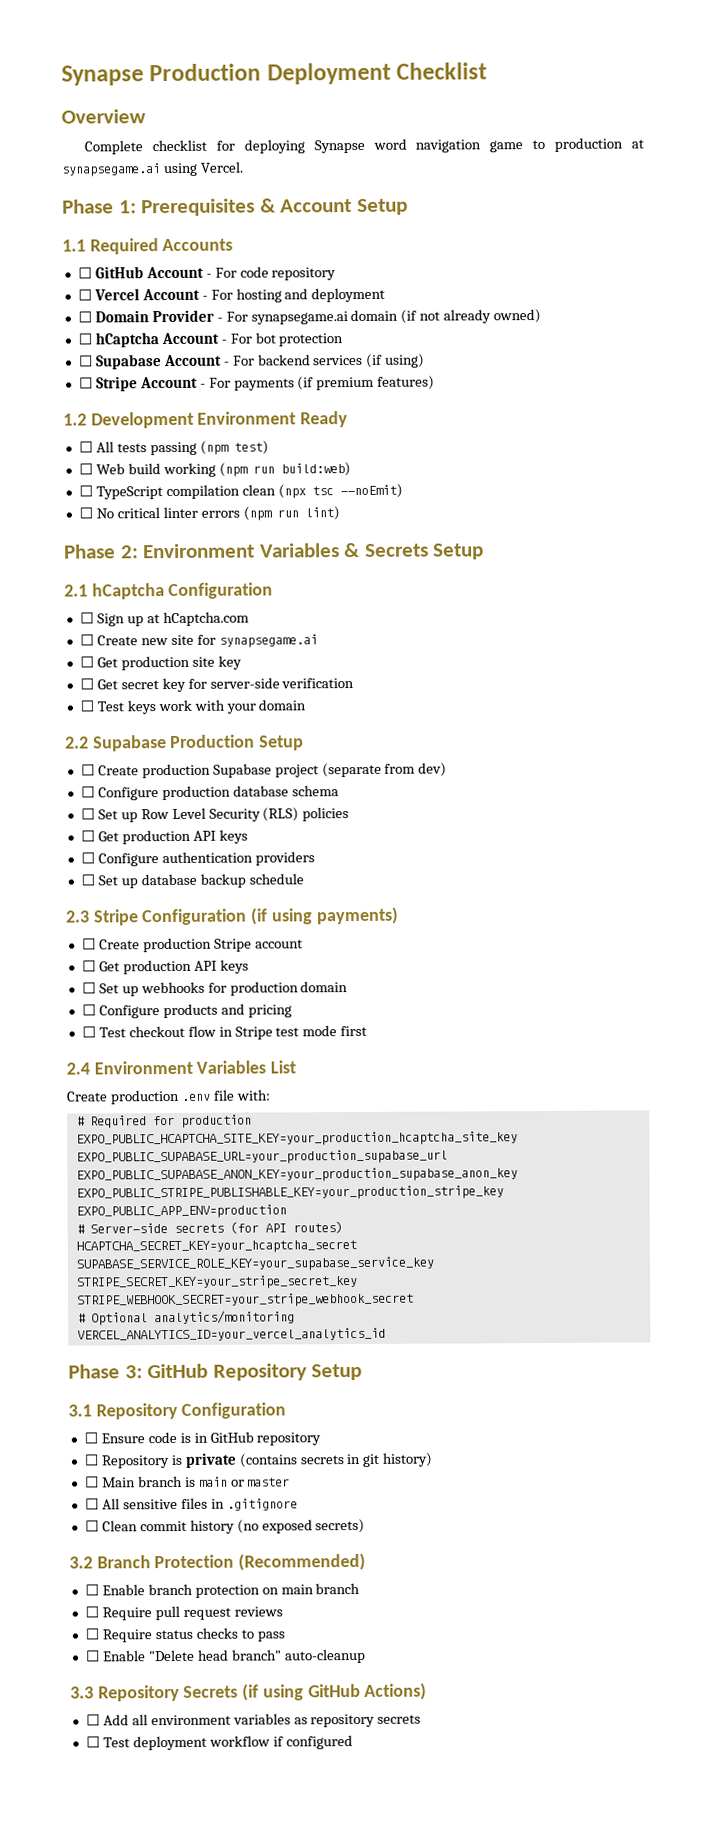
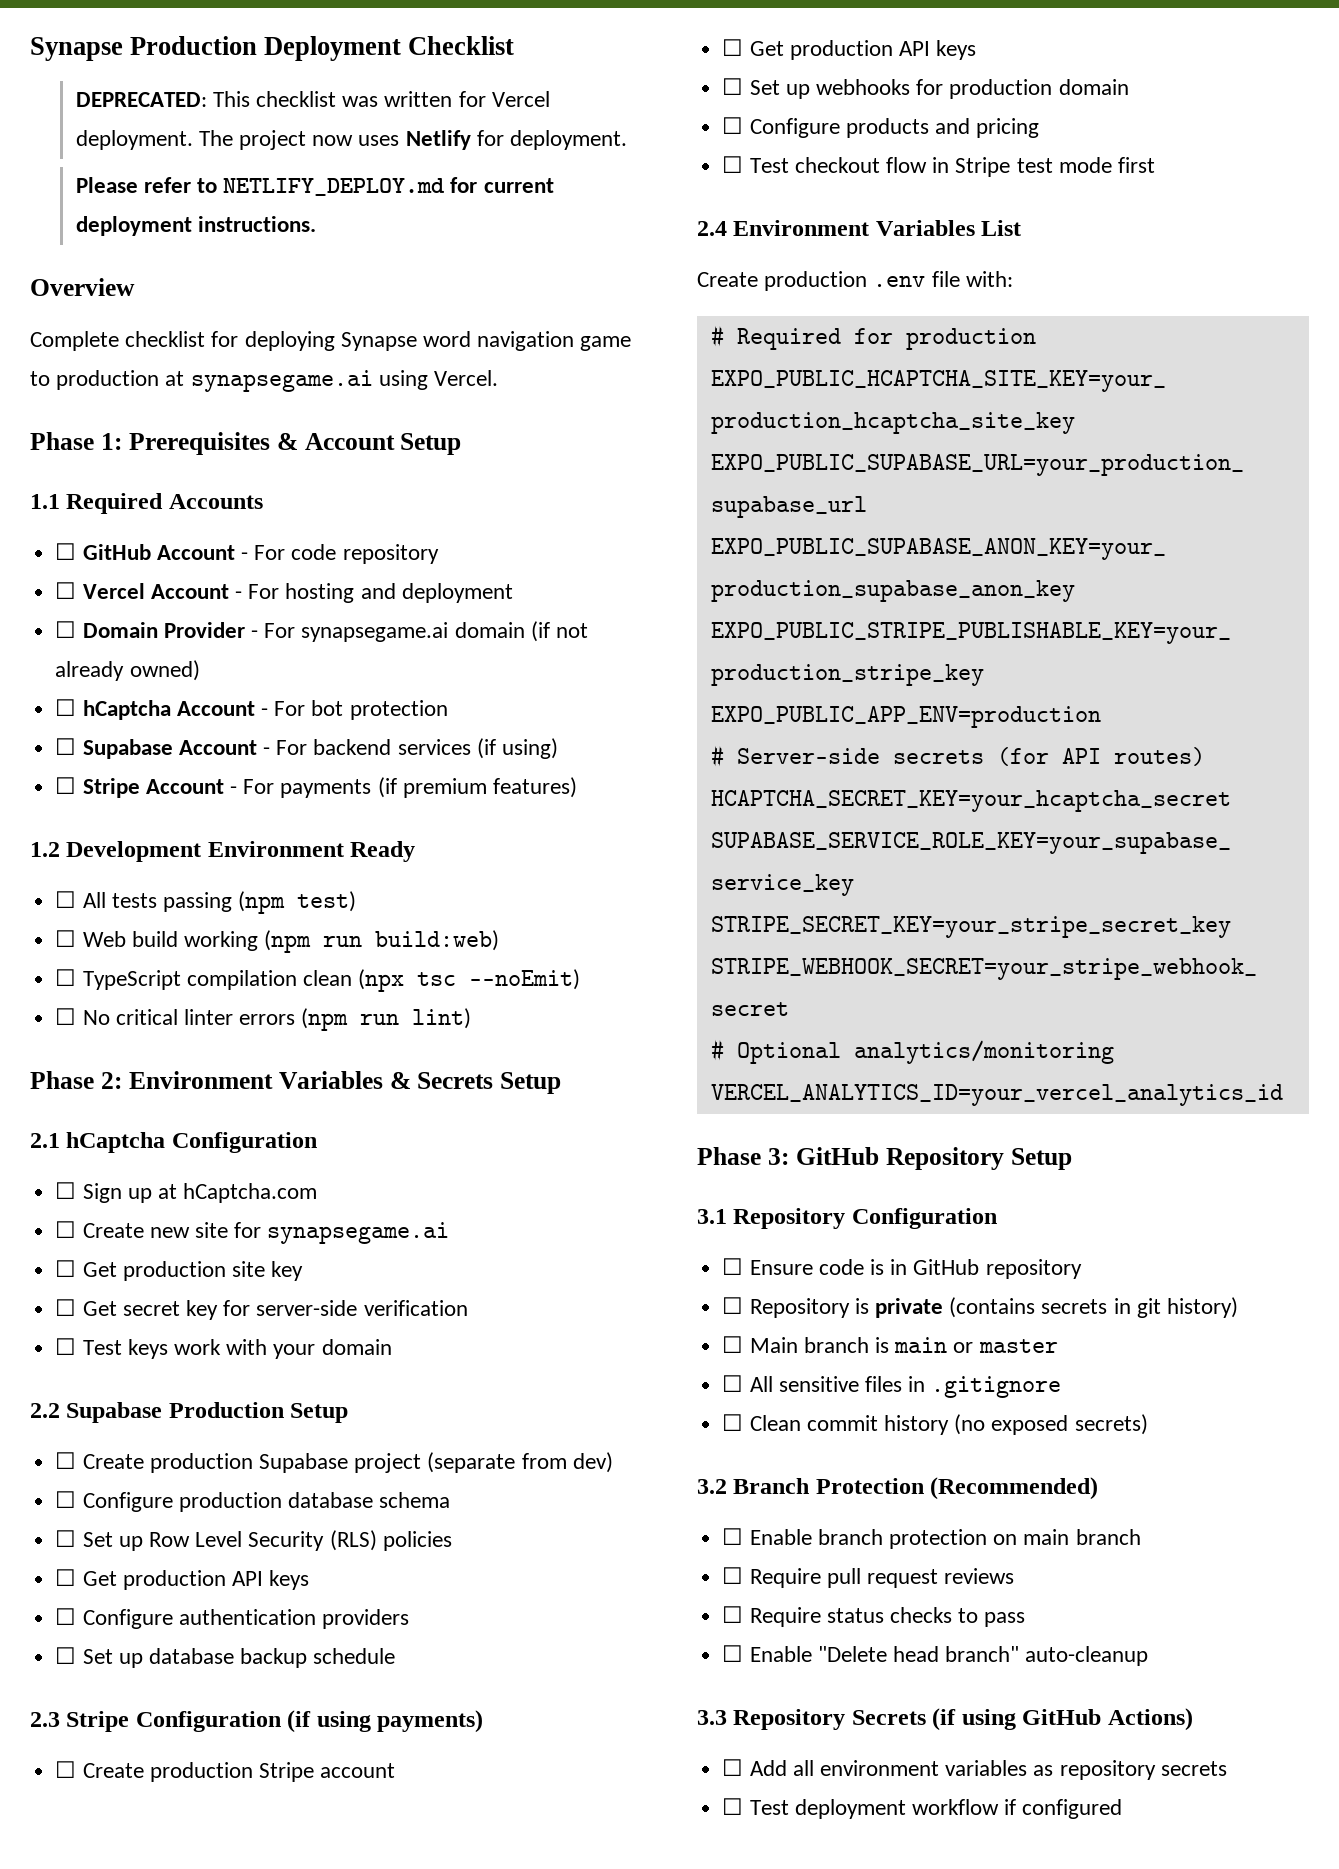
+ DEPRECATED: This checklist was written for Vercel deployment. The project now uses Netlify for deployment.
+ Please refer to NETLIFY_DEPLOY.md for current deployment instructions.

